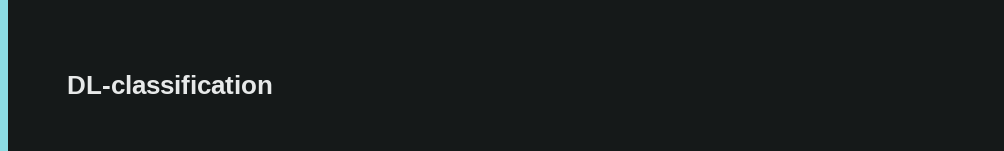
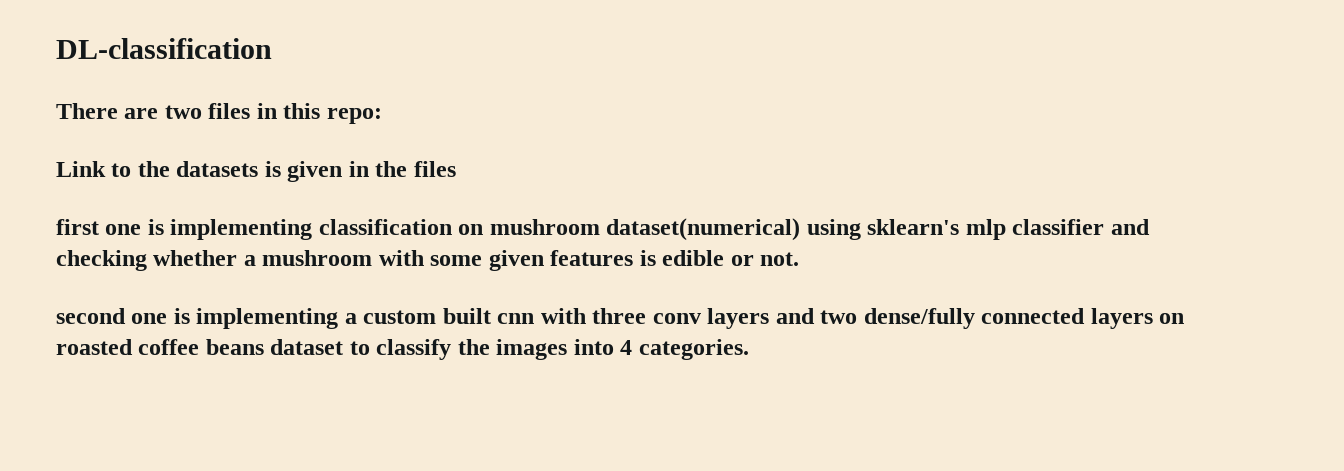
+ There are two files in this repo:
+ Link to the datasets is given in the files
+ first one is implementing classification on mushroom dataset(numerical) using sklearn's mlp classifier and checking whether a mushroom with some given features is edible or not.
+ second one is implementing a custom built cnn with three conv layers and two dense/fully connected layers on roasted coffee beans dataset to classify the images into 4 categories.

